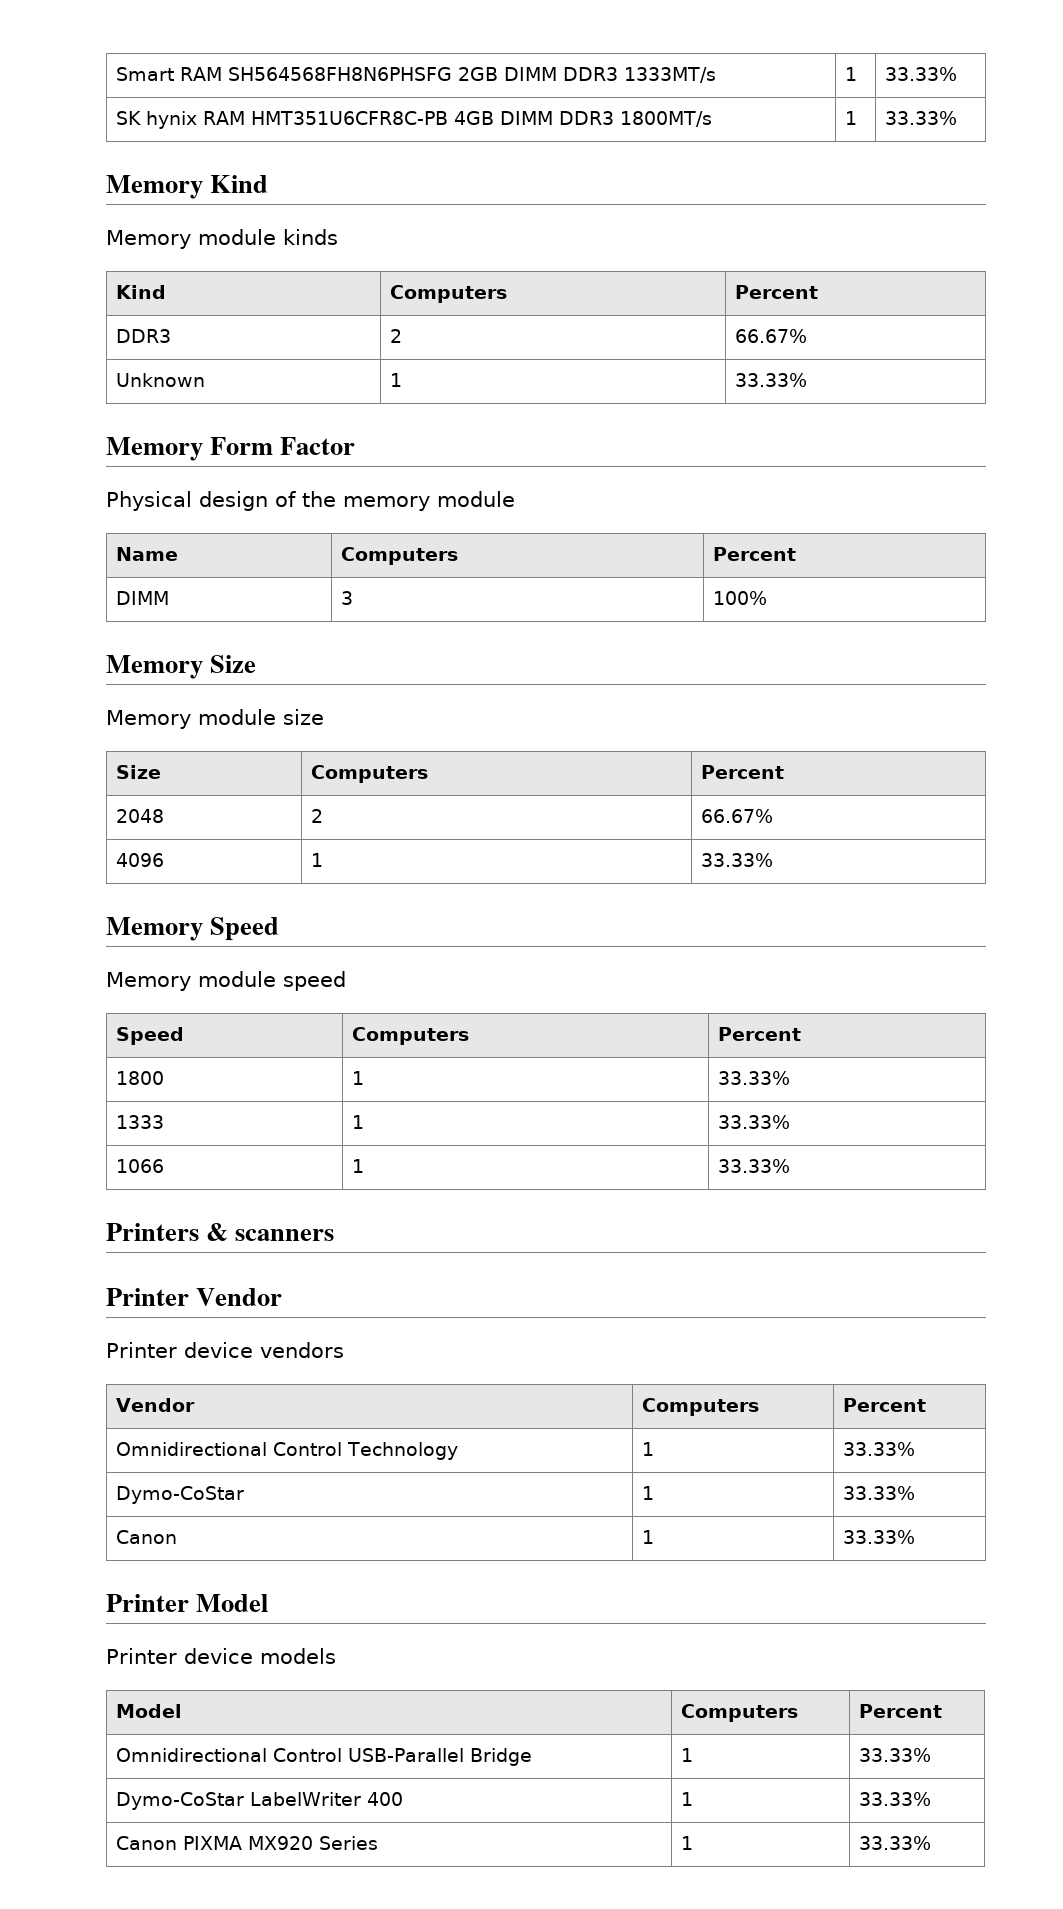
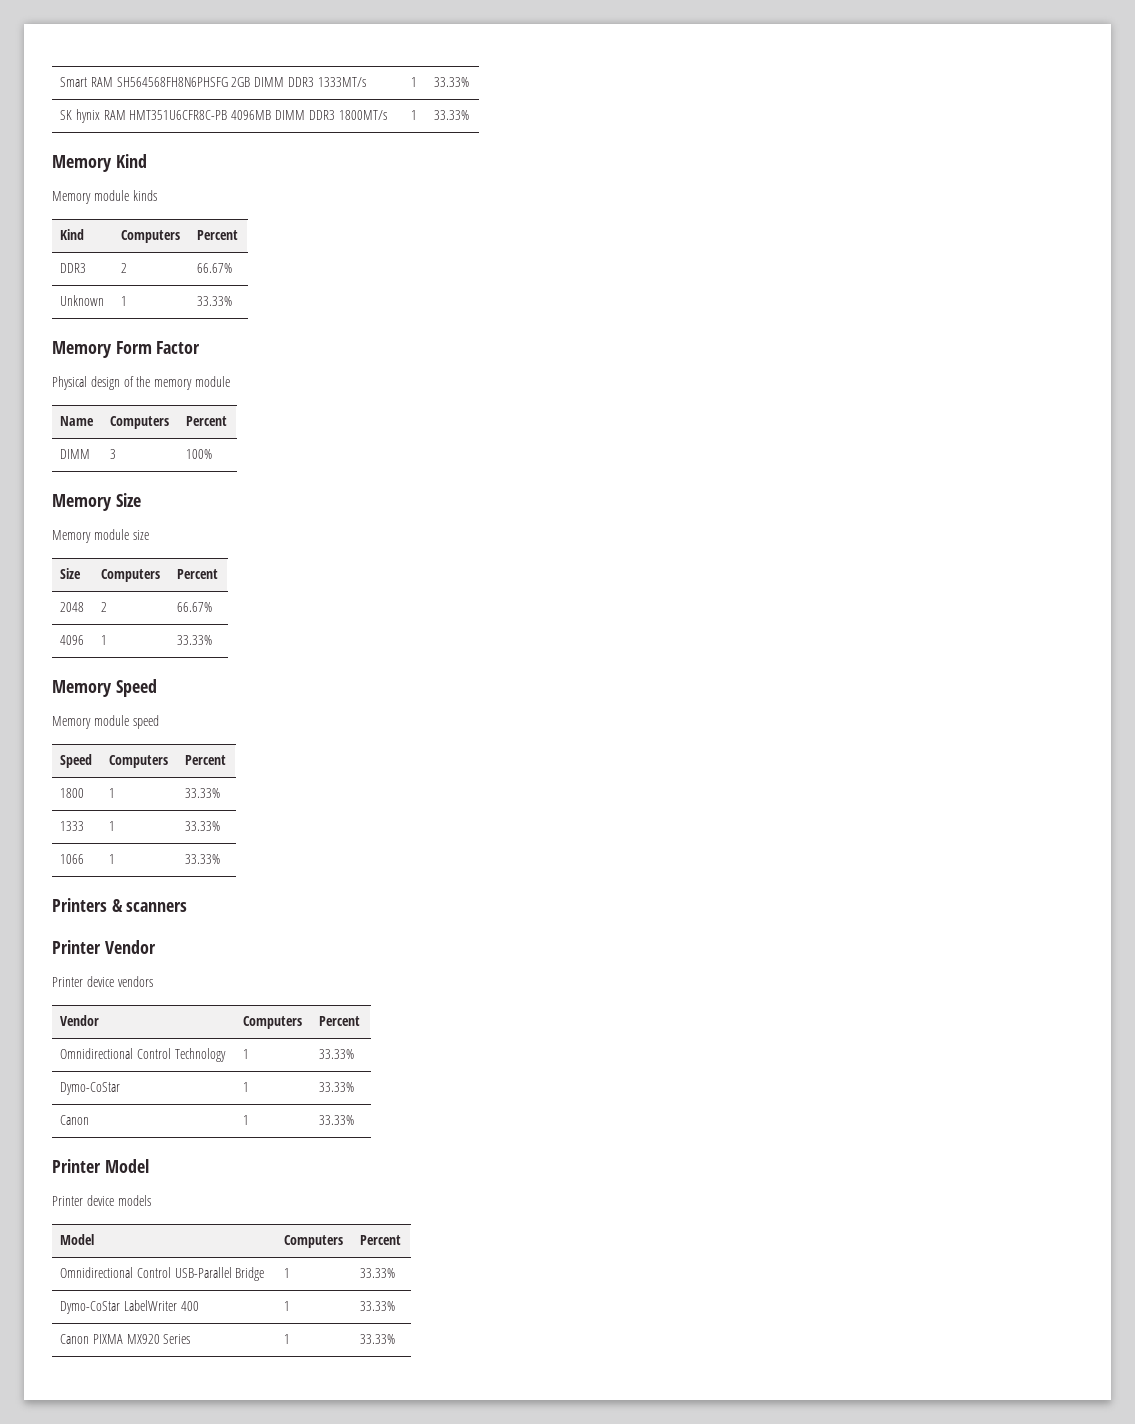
- SK hynix RAM HMT351U6CFR8C-PB 4GB DIMM DDR3 1800MT/s | 1 | 33.33%
+ SK hynix RAM HMT351U6CFR8C-PB 4096MB DIMM DDR3 1800MT/s | 1 | 33.33%

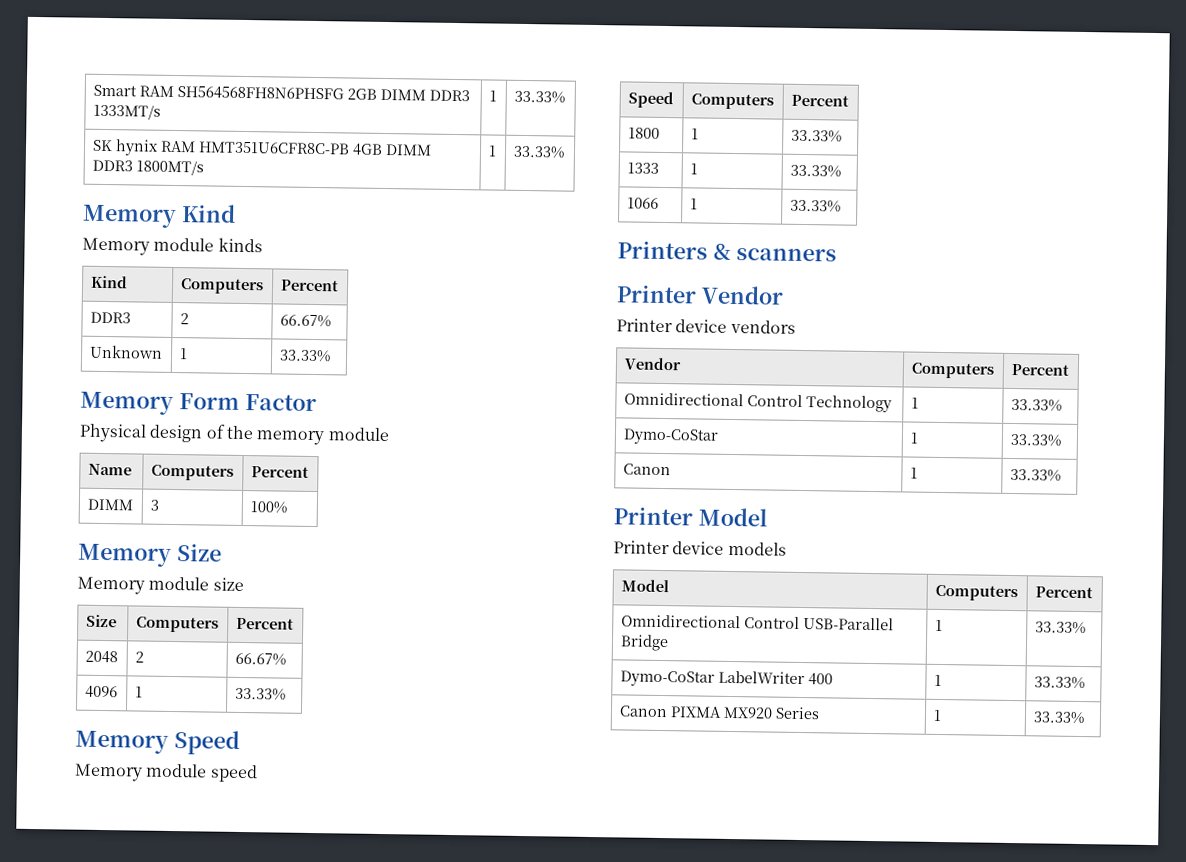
- SK hynix RAM HMT351U6CFR8C-PB 4096MB DIMM DDR3 1800MT/s | 1 | 33.33%
+ SK hynix RAM HMT351U6CFR8C-PB 4GB DIMM DDR3 1800MT/s | 1 | 33.33%

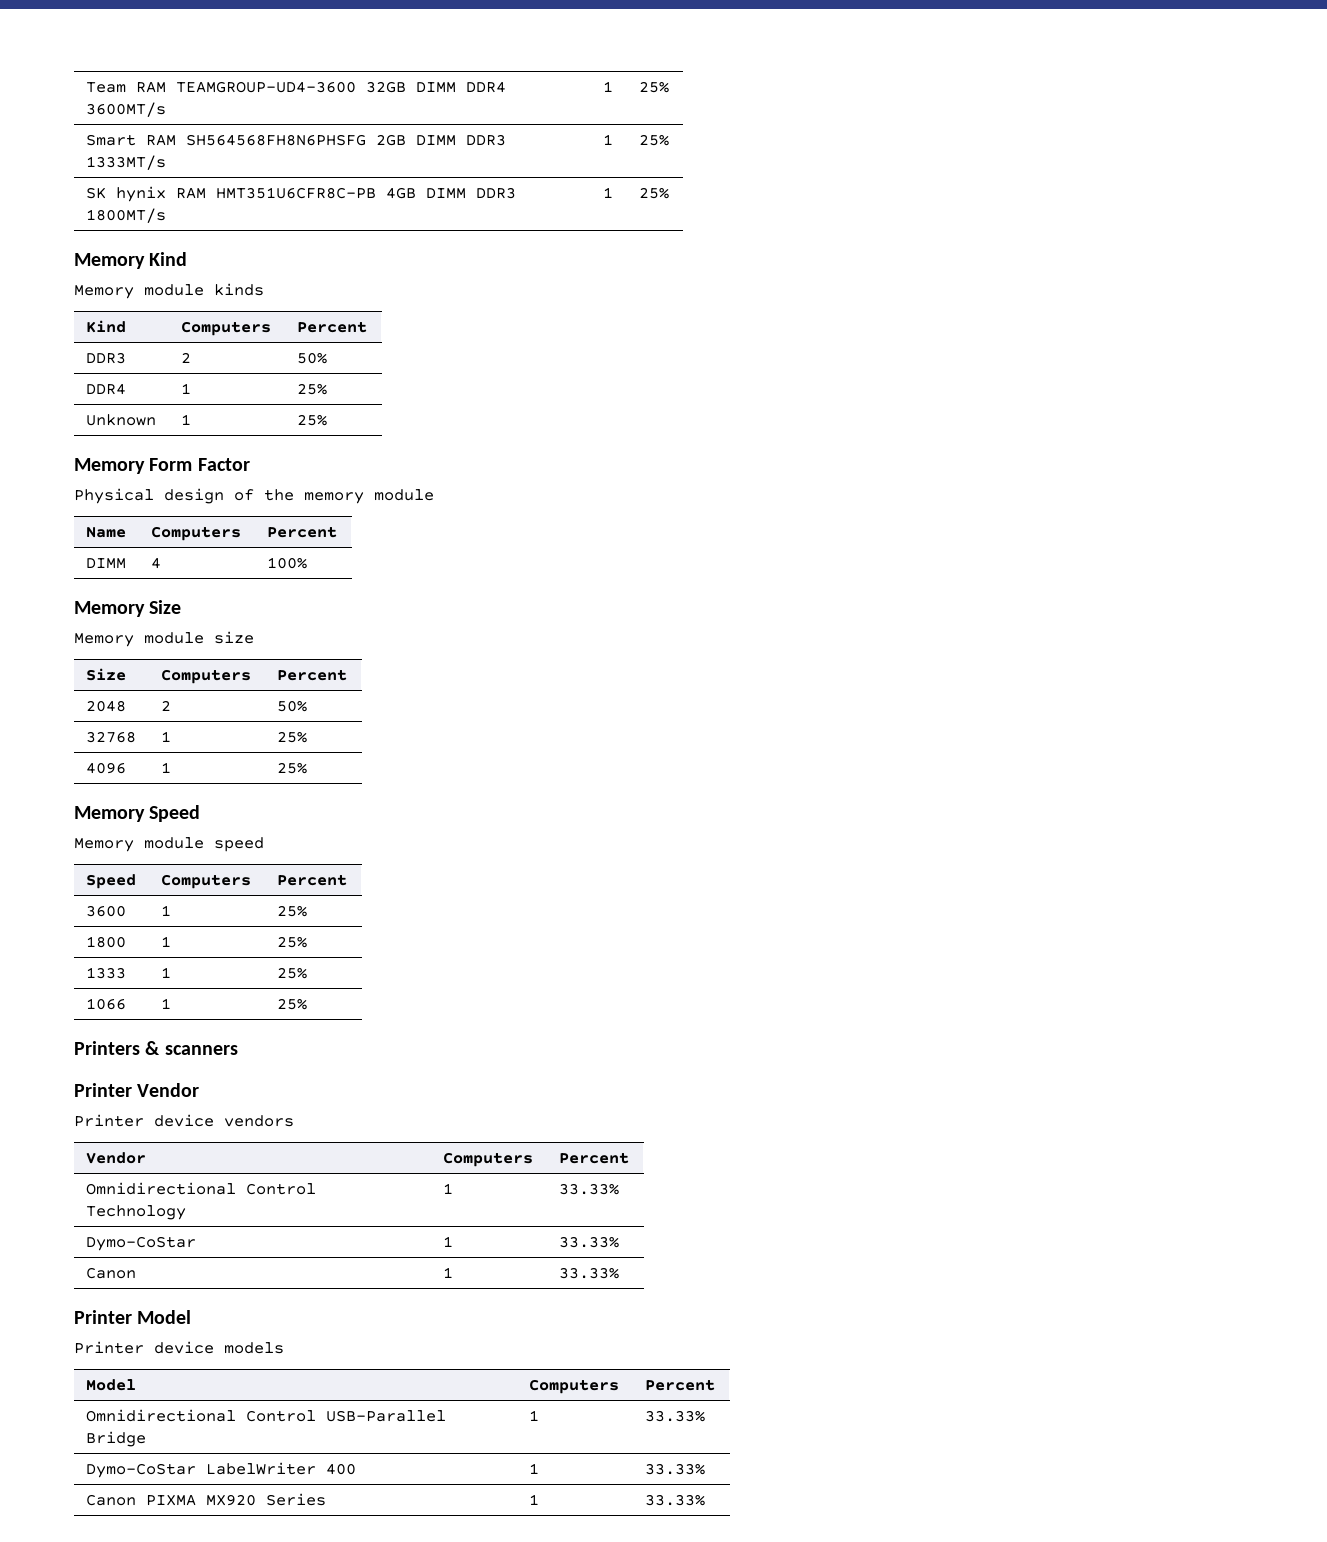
+ Team RAM TEAMGROUP-UD4-3600 32GB DIMM DDR4 3600MT/s | 1 | 25%
- Smart RAM SH564568FH8N6PHSFG 2GB DIMM DDR3 1333MT/s | 1 | 33.33%
+ Smart RAM SH564568FH8N6PHSFG 2GB DIMM DDR3 1333MT/s | 1 | 25%
- SK hynix RAM HMT351U6CFR8C-PB 4GB DIMM DDR3 1800MT/s | 1 | 33.33%
+ SK hynix RAM HMT351U6CFR8C-PB 4GB DIMM DDR3 1800MT/s | 1 | 25%
- DDR3 | 2 | 66.67%
+ DDR3 | 2 | 50%
+ DDR4 | 1 | 25%
- Unknown | 1 | 33.33%
+ Unknown | 1 | 25%
- DIMM | 3 | 100%
+ DIMM | 4 | 100%
- 2048 | 2 | 66.67%
+ 2048 | 2 | 50%
+ 32768 | 1 | 25%
- 4096 | 1 | 33.33%
+ 4096 | 1 | 25%
+ 3600 | 1 | 25%
- 1800 | 1 | 33.33%
+ 1800 | 1 | 25%
- 1333 | 1 | 33.33%
+ 1333 | 1 | 25%
- 1066 | 1 | 33.33%
+ 1066 | 1 | 25%

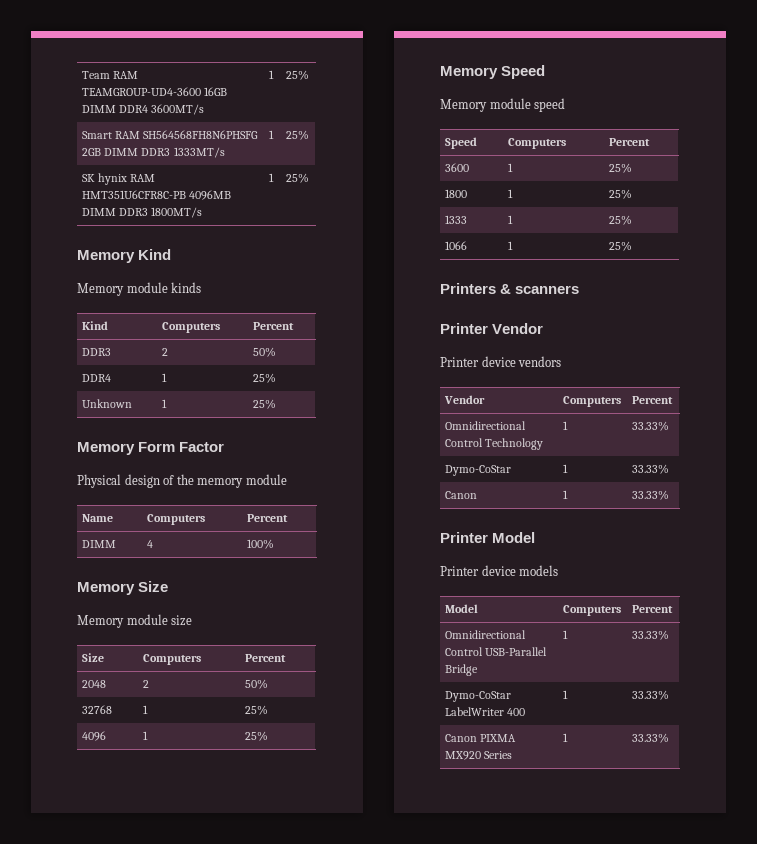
- Team RAM TEAMGROUP-UD4-3600 32GB DIMM DDR4 3600MT/s | 1 | 25%
+ Team RAM TEAMGROUP-UD4-3600 16GB DIMM DDR4 3600MT/s | 1 | 25%
- SK hynix RAM HMT351U6CFR8C-PB 4GB DIMM DDR3 1800MT/s | 1 | 25%
+ SK hynix RAM HMT351U6CFR8C-PB 4096MB DIMM DDR3 1800MT/s | 1 | 25%

